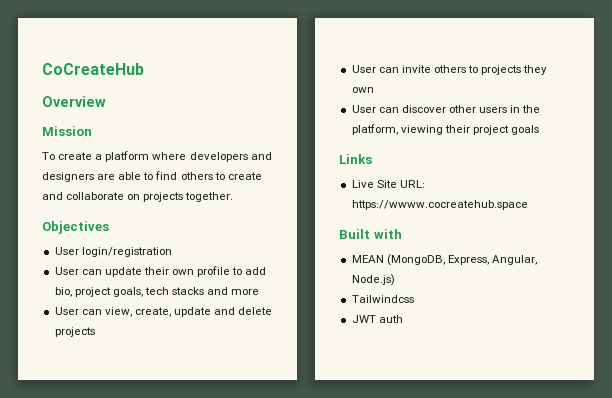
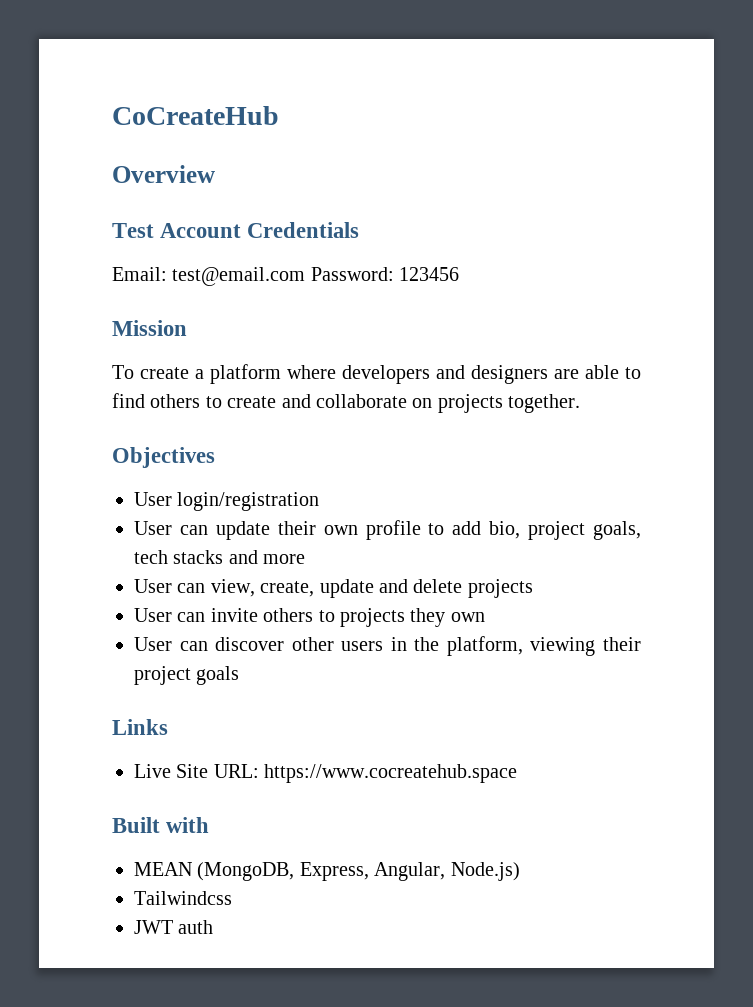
+ Test Account Credentials
+ Email: test@email.com Password: 123456
- Live Site URL: https://wwww.cocreatehub.space
+ Live Site URL: https://www.cocreatehub.space

